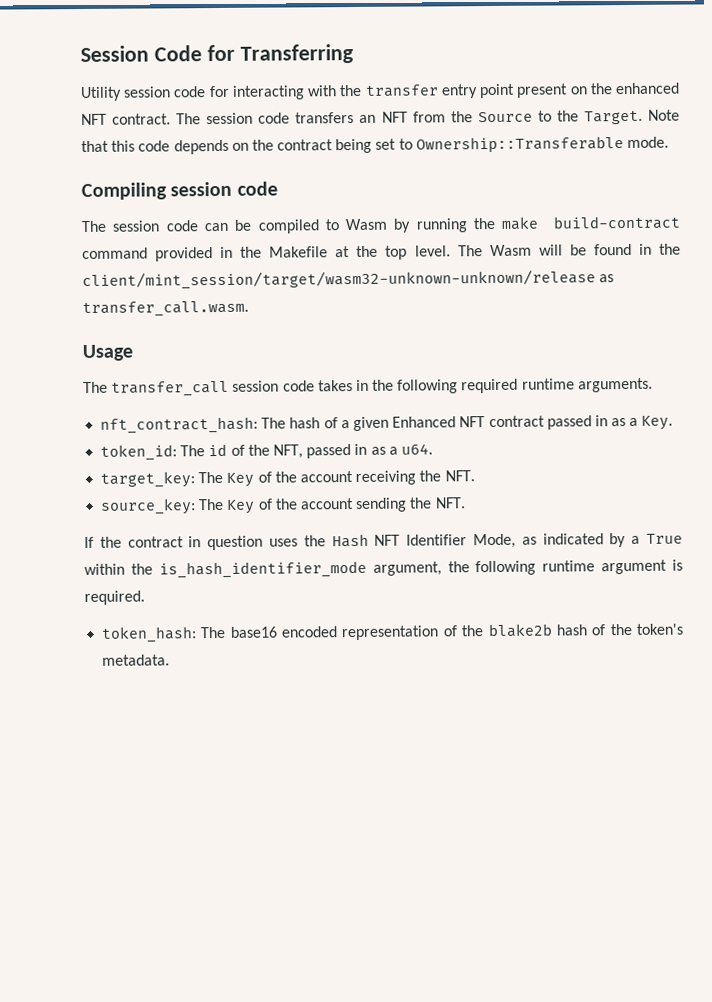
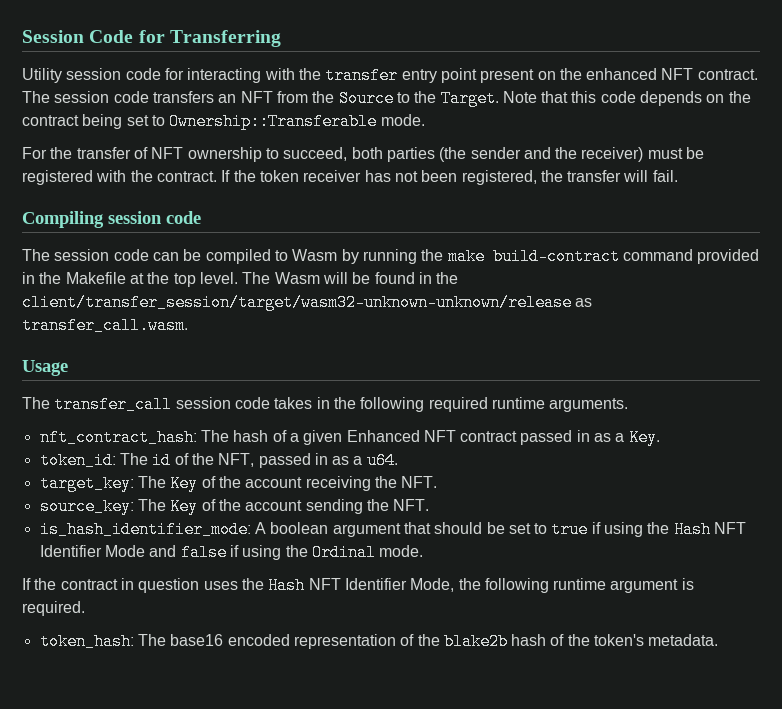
+ For the transfer of NFT ownership to succeed, both parties (the sender and the receiver) must be registered with the contract. If the token receiver has not been registered, the transfer will fail.
- The Wasm will be found in the client/mint_session/target/wasm32-unknown-unknown/release as transfer_call.wasm.
+ The Wasm will be found in the client/transfer_session/target/wasm32-unknown-unknown/release as transfer_call.wasm.
+ is_hash_identifier_mode: A boolean argument that should be set to true if using the Hash NFT Identifier Mode and false if using the Ordinal mode.
- If the contract in question uses the Hash NFT Identifier Mode, as indicated by a True within the is_hash_identifier_mode argument, the following runtime argument is required.
+ If the contract in question uses the Hash NFT Identifier Mode, the following runtime argument is required.

